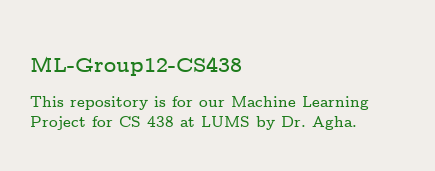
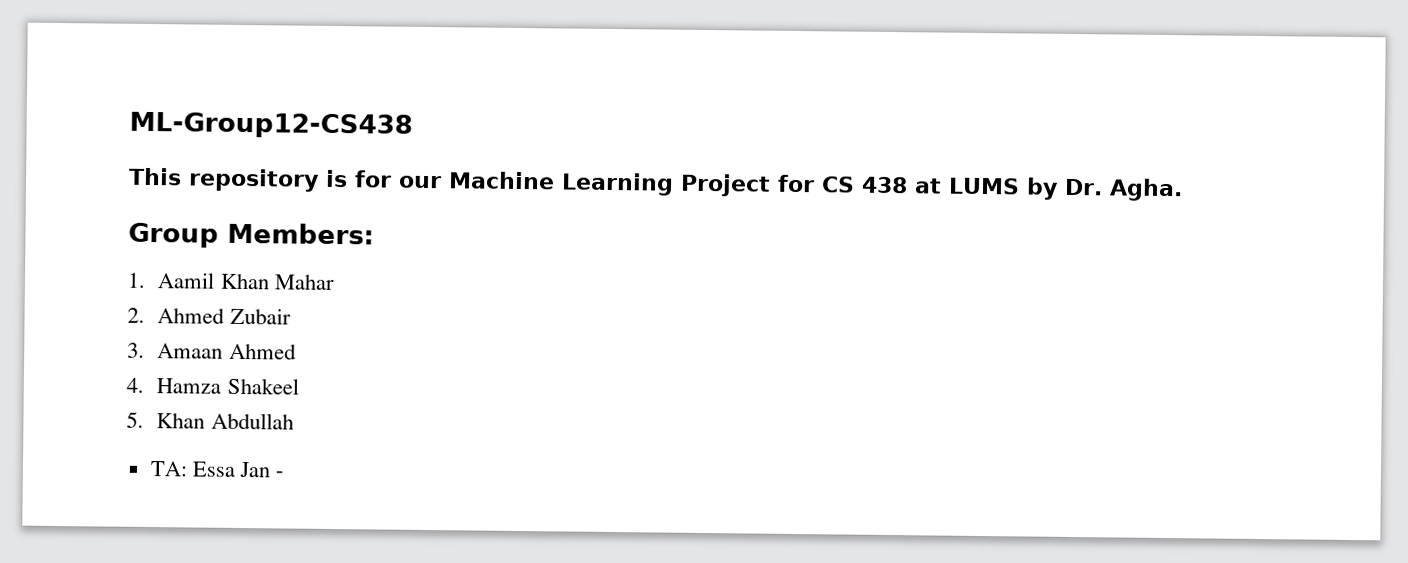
+ Group Members:
+ 1. Aamil Khan Mahar
+ 2. Ahmed Zubair
+ 3. Amaan Ahmed
+ 4. Hamza Shakeel
+ 5. Khan Abdullah
+ TA: Essa Jan -

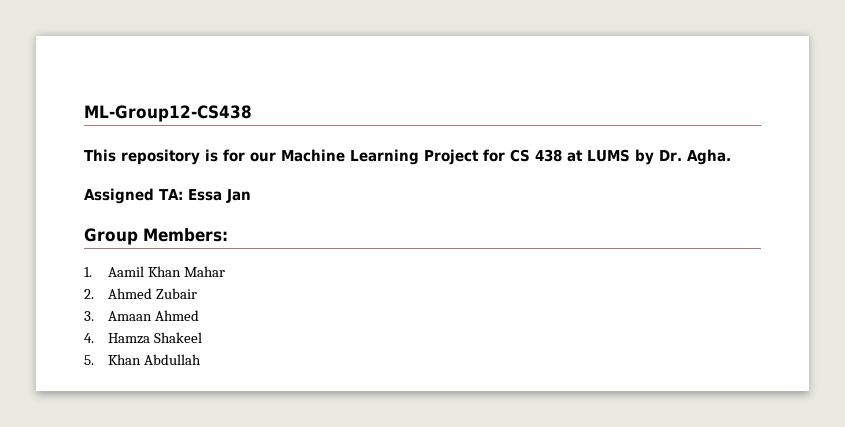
+ Assigned TA: Essa Jan
- TA: Essa Jan -

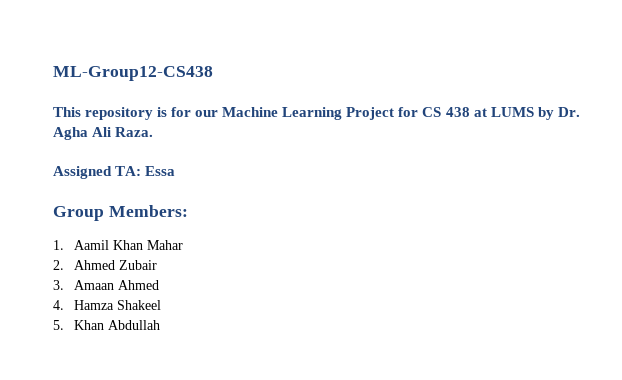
- This repository is for our Machine Learning Project for CS 438 at LUMS by Dr. Agha.
+ This repository is for our Machine Learning Project for CS 438 at LUMS by Dr. Agha Ali Raza.
- Assigned TA: Essa Jan
+ Assigned TA: Essa

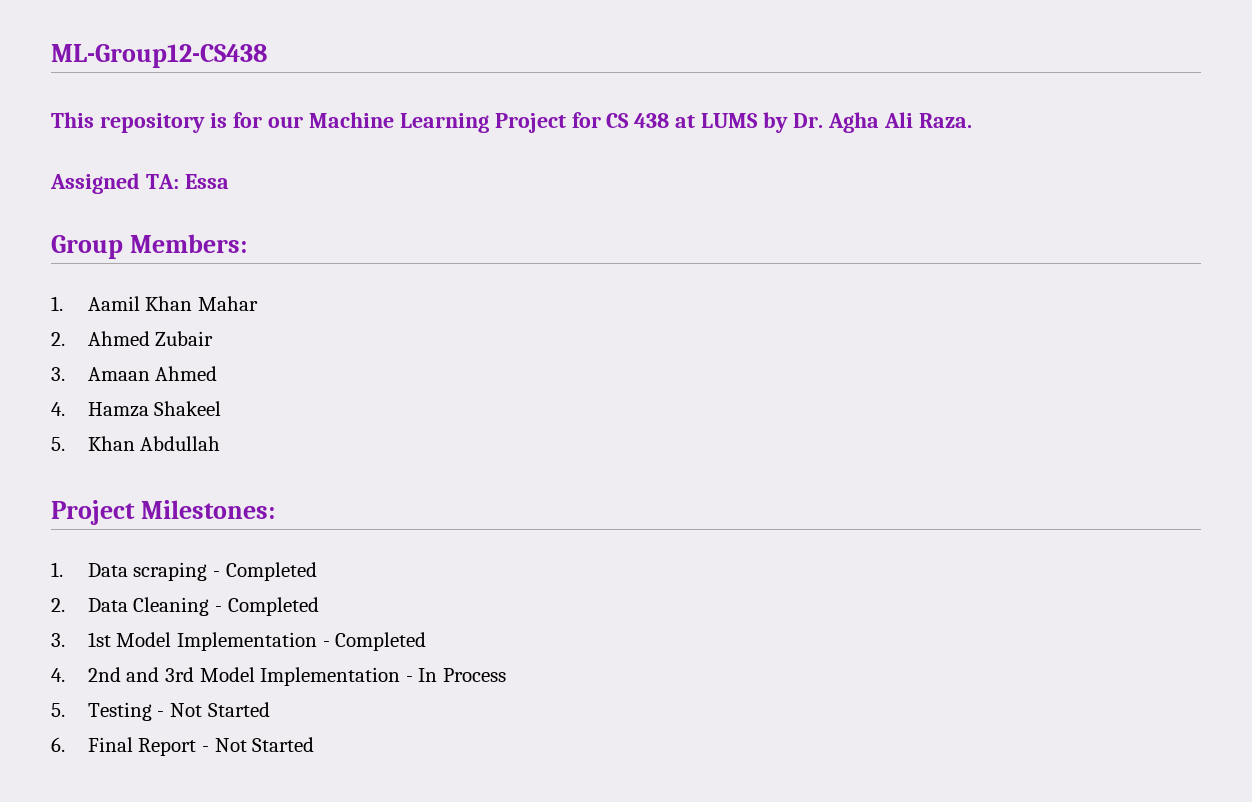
+ Project Milestones:
+ 1. Data scraping - Completed
+ 2. Data Cleaning - Completed
+ 3. 1st Model Implementation - Completed
+ 4. 2nd and 3rd Model Implementation - In Process
+ 5. Testing - Not Started
+ 6. Final Report - Not Started

